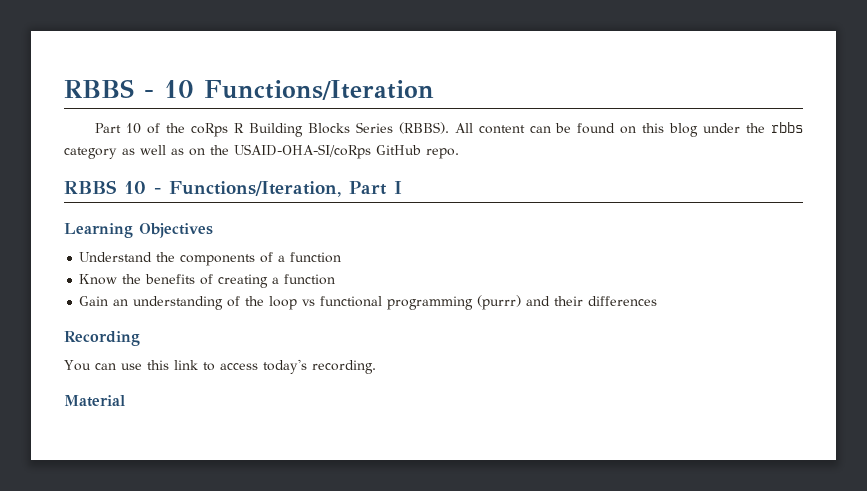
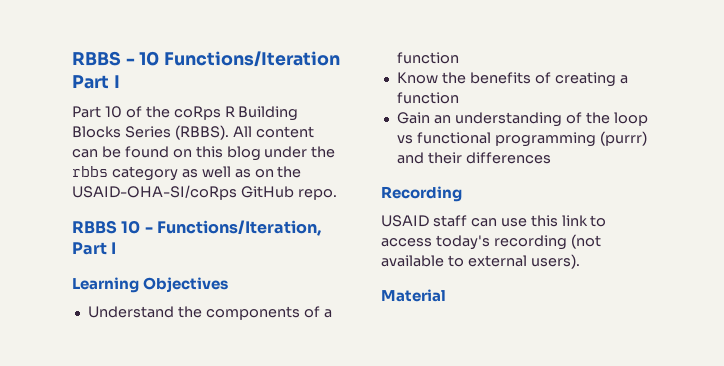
- RBBS - 10 Functions/Iteration
+ RBBS - 10 Functions/Iteration Part I
- You can use this link to access today's recording.
+ USAID staff can use this link to access today's recording (not available to external users).

